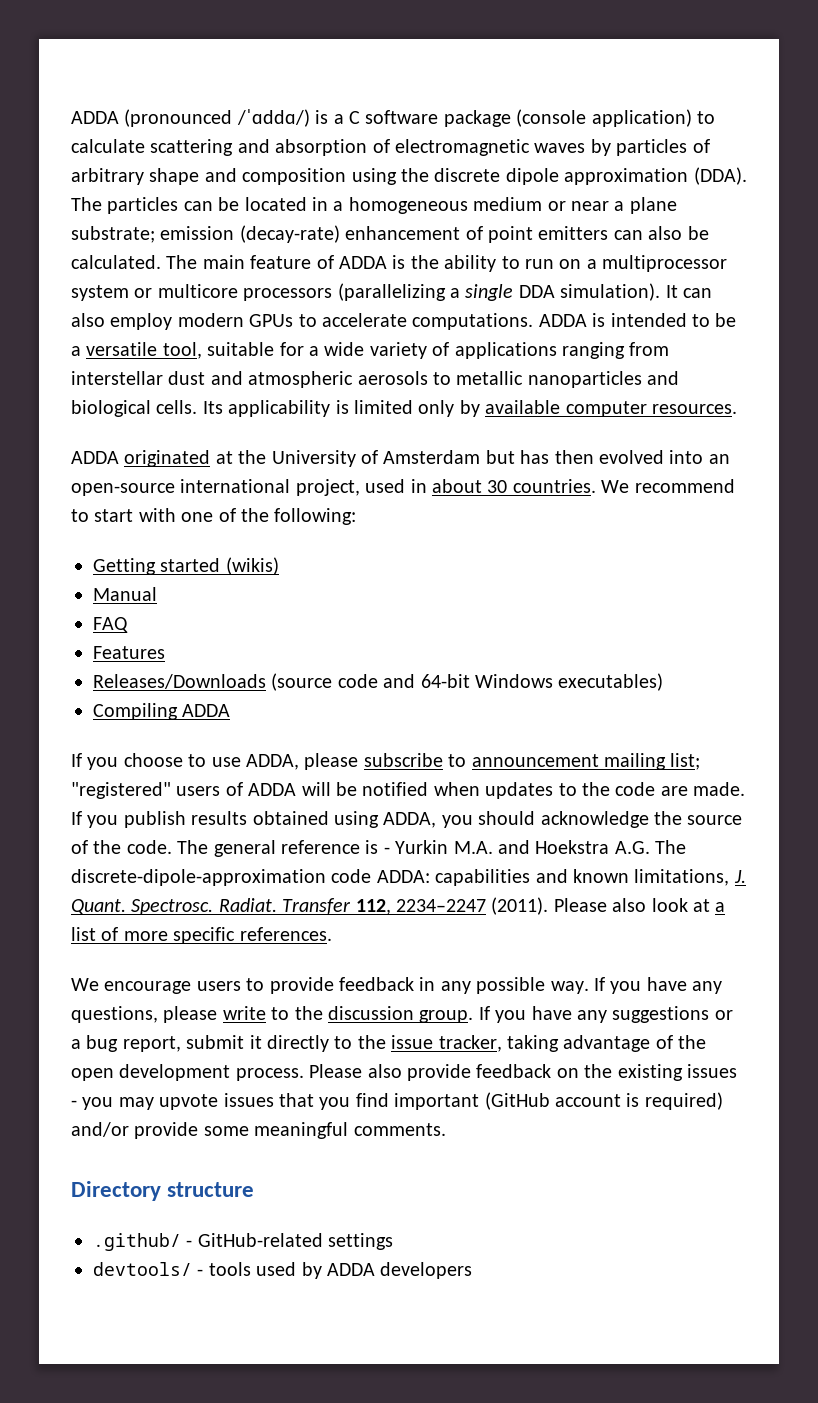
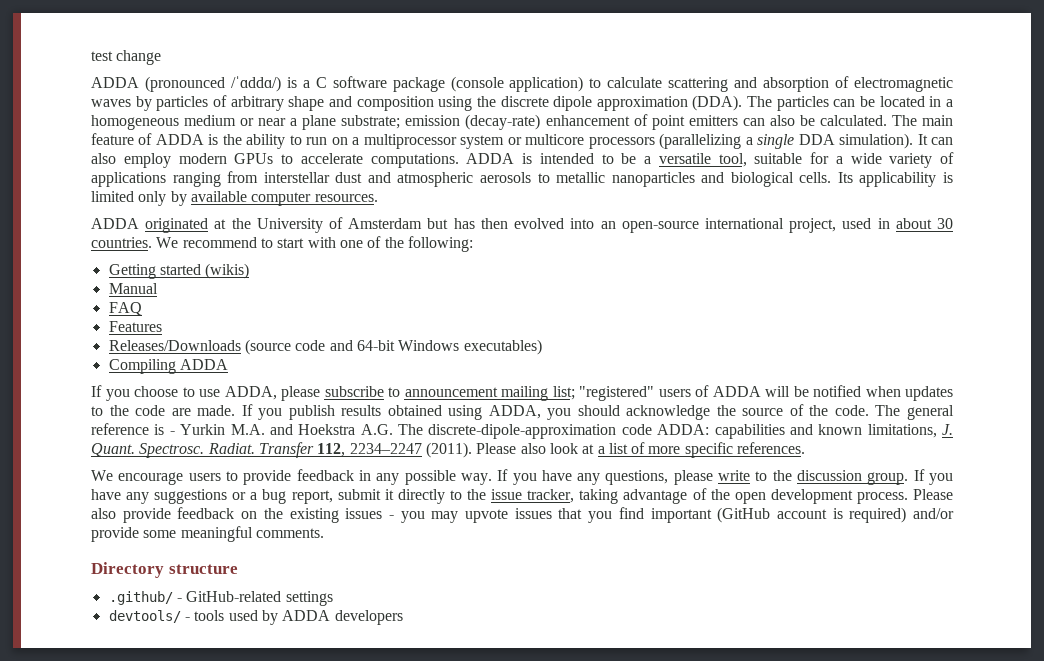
+ test change

